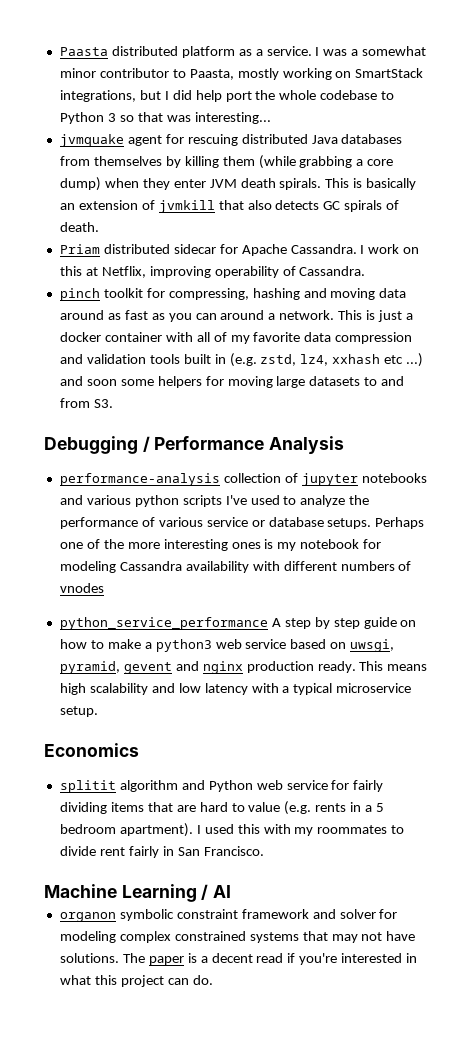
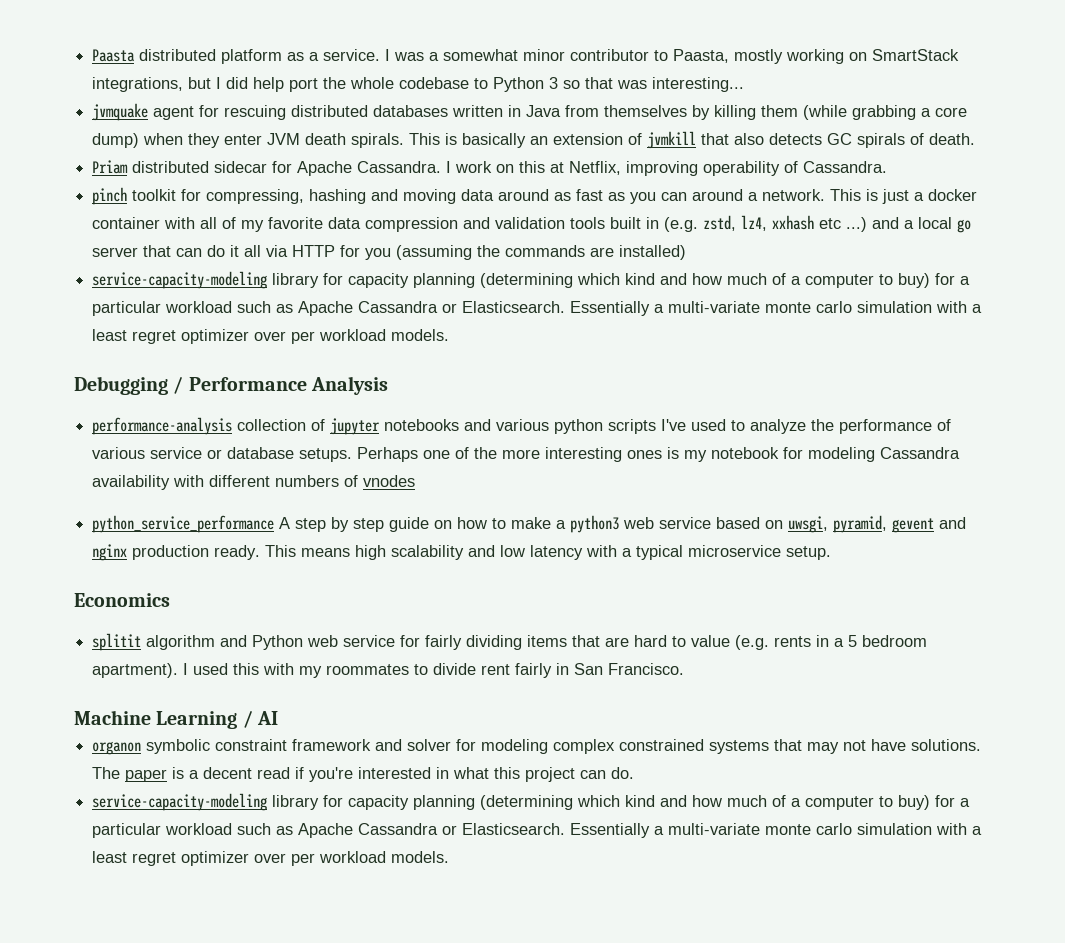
- jvmquake agent for rescuing distributed Java databases from themselves by killing them (while grabbing a core dump) when they enter JVM death spirals.
+ jvmquake agent for rescuing distributed databases written in Java from themselves by killing them (while grabbing a core dump) when they enter JVM death spirals.
- This is just a docker container with all of my favorite data compression and validation tools built in (e.g. zstd, lz4, xxhash etc ...) and soon some helpers for moving large datasets to and from S3.
+ This is just a docker container with all of my favorite data compression and validation tools built in (e.g. zstd, lz4, xxhash etc ...) and a local go server that can do it all via HTTP for you (assuming the commands are installed)
+ service-capacity-modeling library for capacity planning (determining which kind and how much of a computer to buy) for a particular workload such as Apache Cassandra or Elasticsearch. Essentially a multi-variate monte carlo simulation with a least regret optimizer over per workload models.
  The paper is a decent read if you're interested in what this project can do.
+ service-capacity-modeling library for capacity planning (determining which kind and how much of a computer to buy) for a particular workload such as Apache Cassandra or Elasticsearch. Essentially a multi-variate monte carlo simulation with a least regret optimizer over per workload models.

